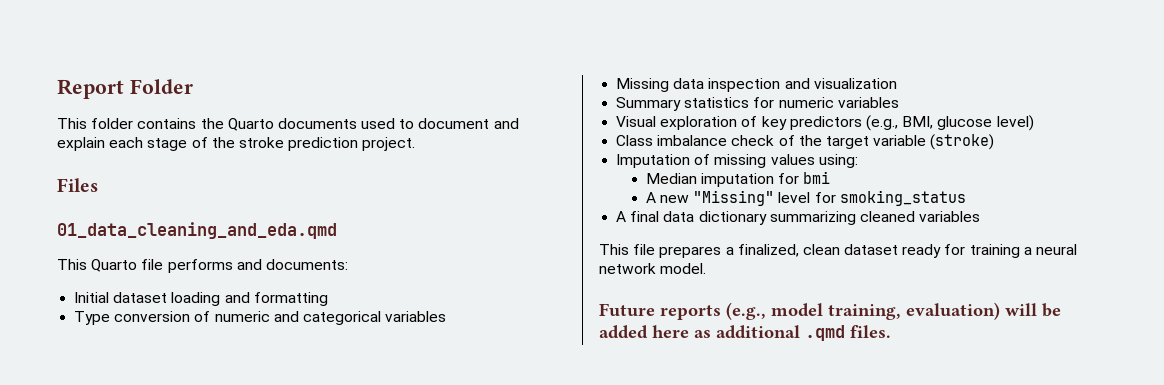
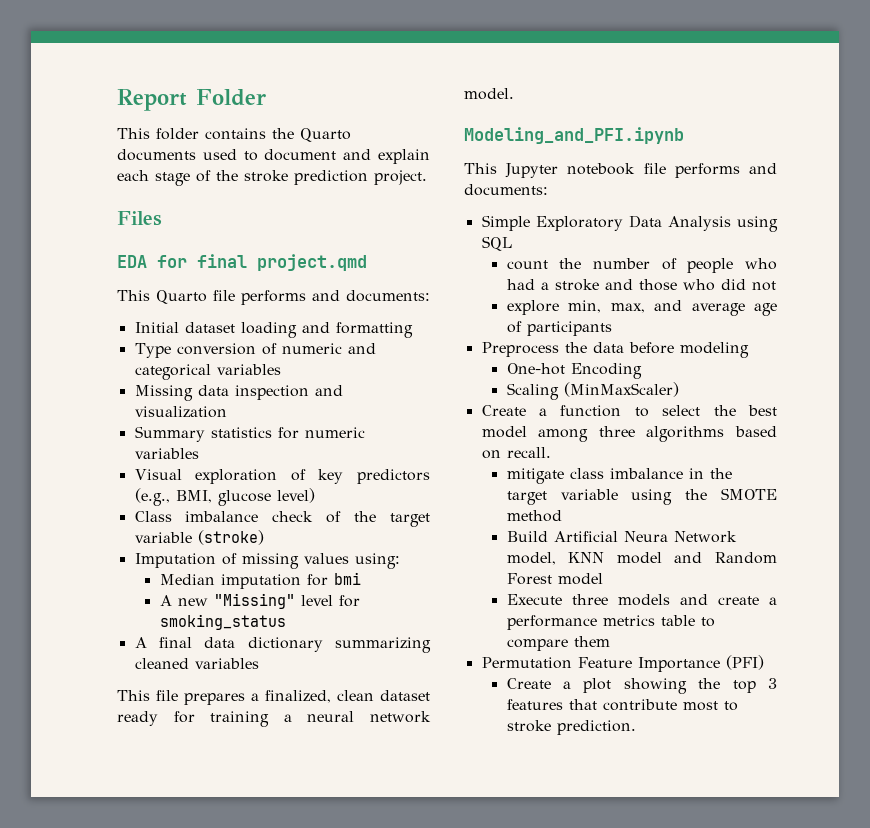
- 01_data_cleaning_and_eda.qmd
+ EDA for final project.qmd
- Future reports (e.g., model training, evaluation) will be added here as additional .qmd files.
+ Modeling_and_PFI.ipynb
+ This Jupyter notebook file performs and documents:
+ Simple Exploratory Data Analysis using SQL
+ count the number of people who had a stroke and those who did not
+ explore min, max, and average age of participants
+ Preprocess the data before modeling
+ One-hot Encoding
+ Scaling (MinMaxScaler)
+ Create a function to select the best model among three algorithms based on recall.
+ mitigate class imbalance in the target variable using the SMOTE method
+ Build Artificial Neura Network model, KNN model and Random Forest model
+ Execute three models and create a performance metrics table to compare them
+ Permutation Feature Importance (PFI)
+ Create a plot showing the top 3 features that contribute most to stroke prediction.

